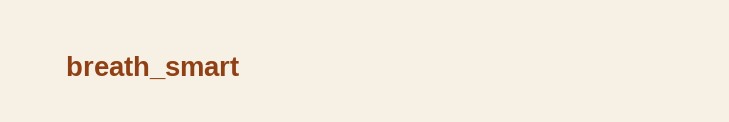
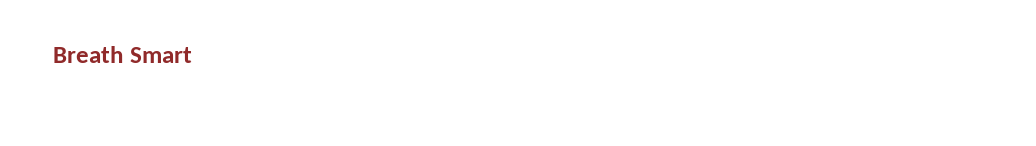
- breath_smart
+ Breath Smart

